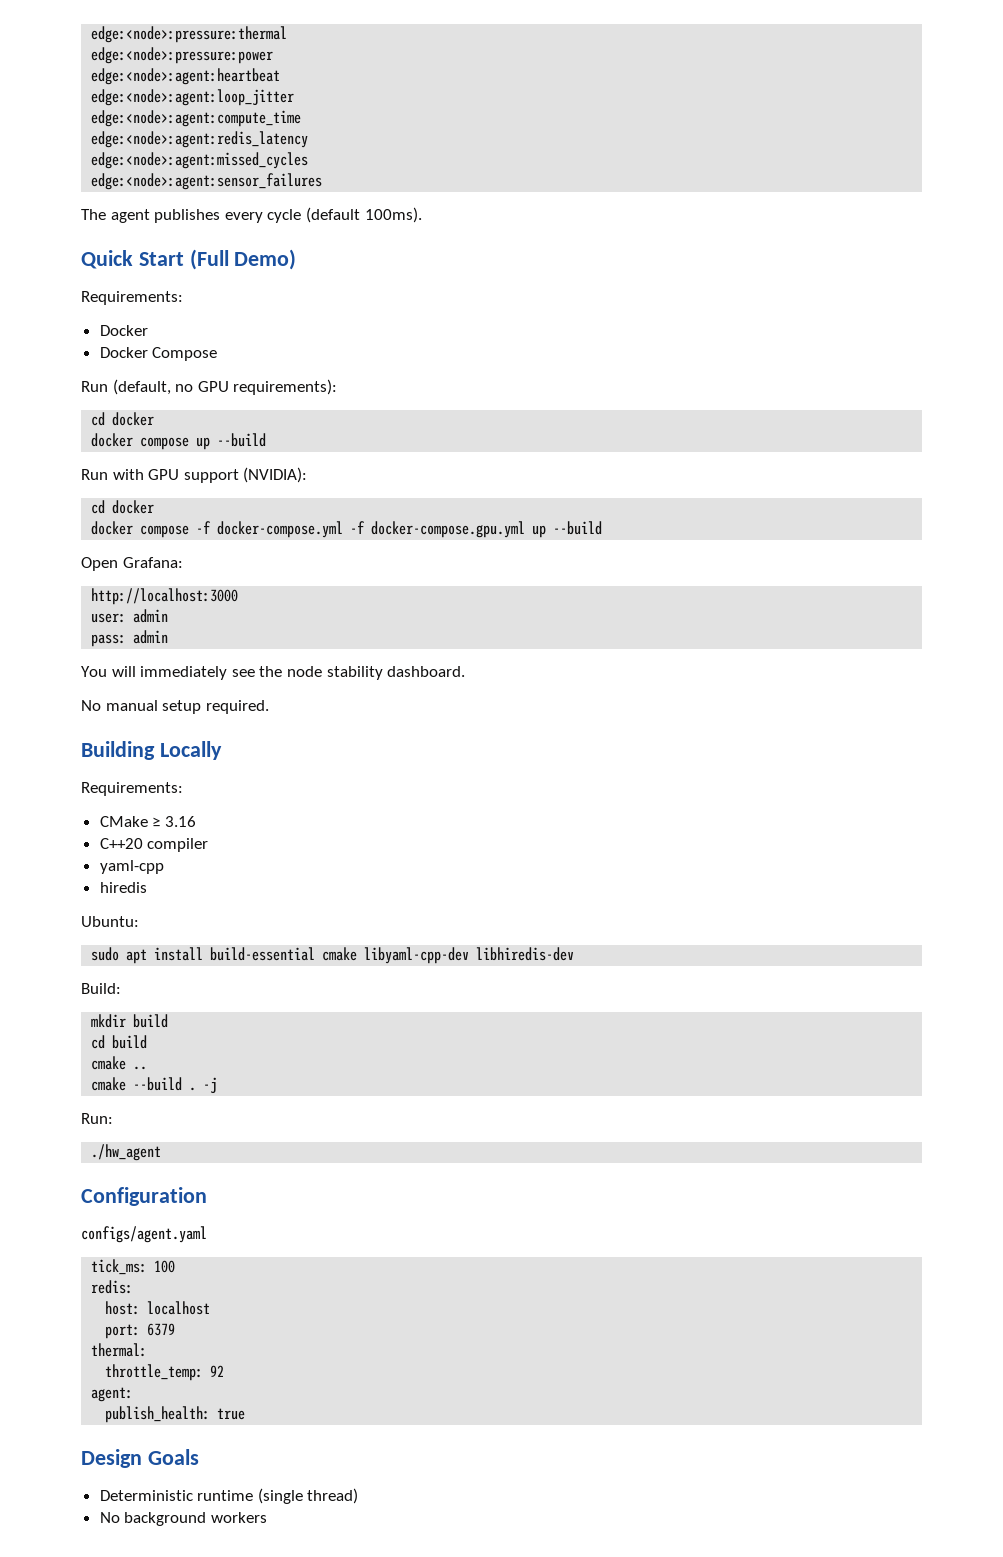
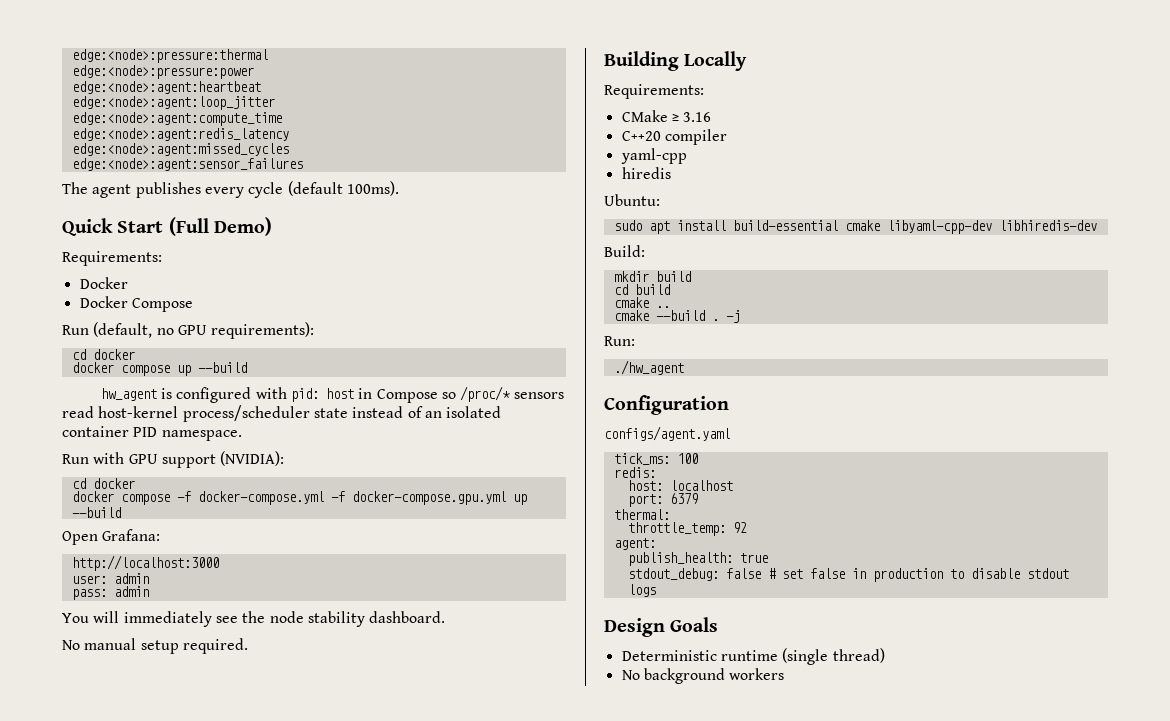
+ hw_agent is configured with pid: host in Compose so /proc/* sensors read host-kernel process/scheduler state instead of an isolated container PID namespace.
+ stdout_debug: false # set false in production to disable stdout logs

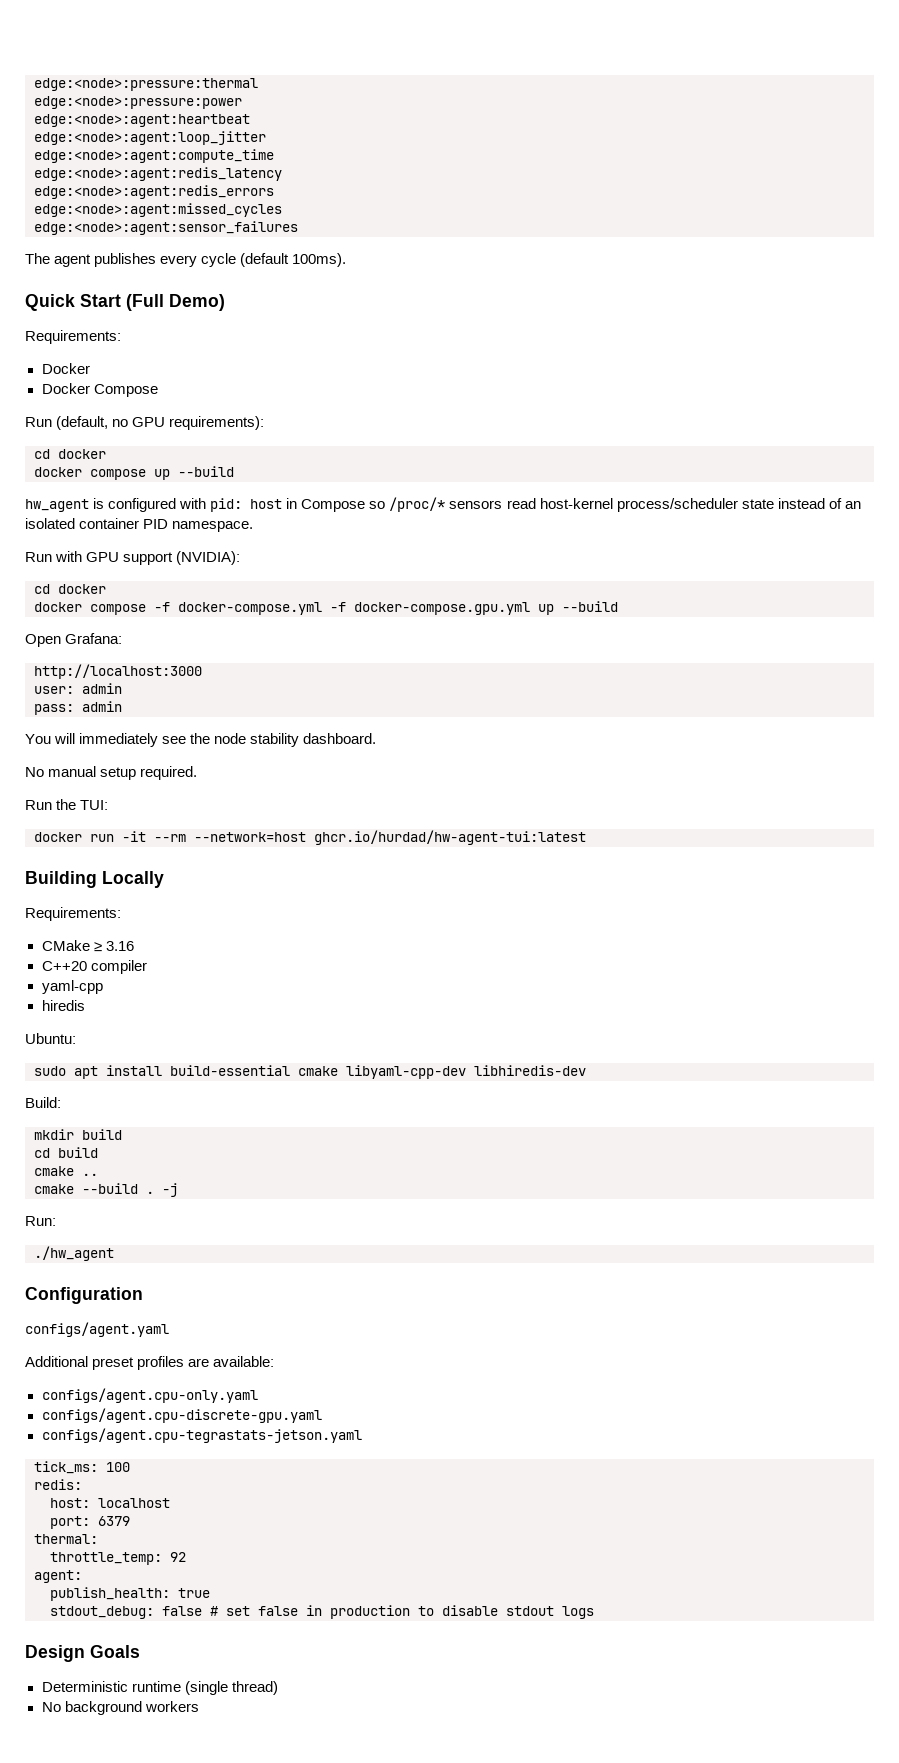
+ edge:<node>:agent:redis_errors
+ Run the TUI:
+ docker run -it --rm --network=host ghcr.io/hurdad/hw-agent-tui:latest
+ Additional preset profiles are available:
+ configs/agent.cpu-only.yaml
+ configs/agent.cpu-discrete-gpu.yaml
+ configs/agent.cpu-tegrastats-jetson.yaml

